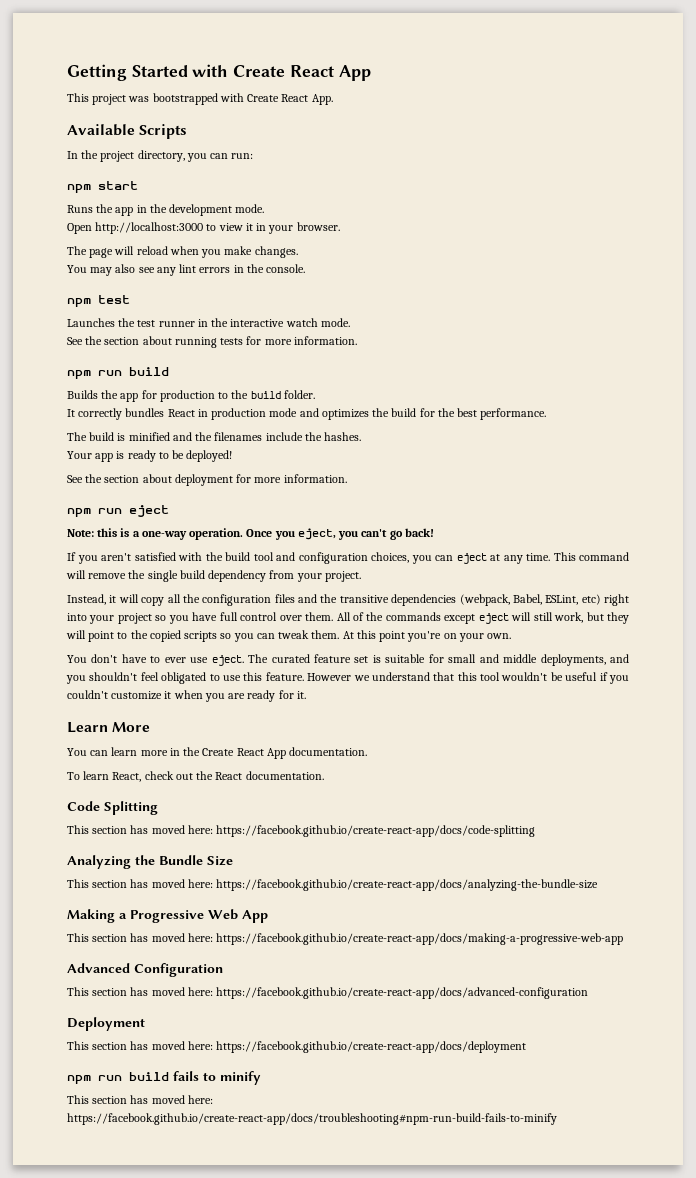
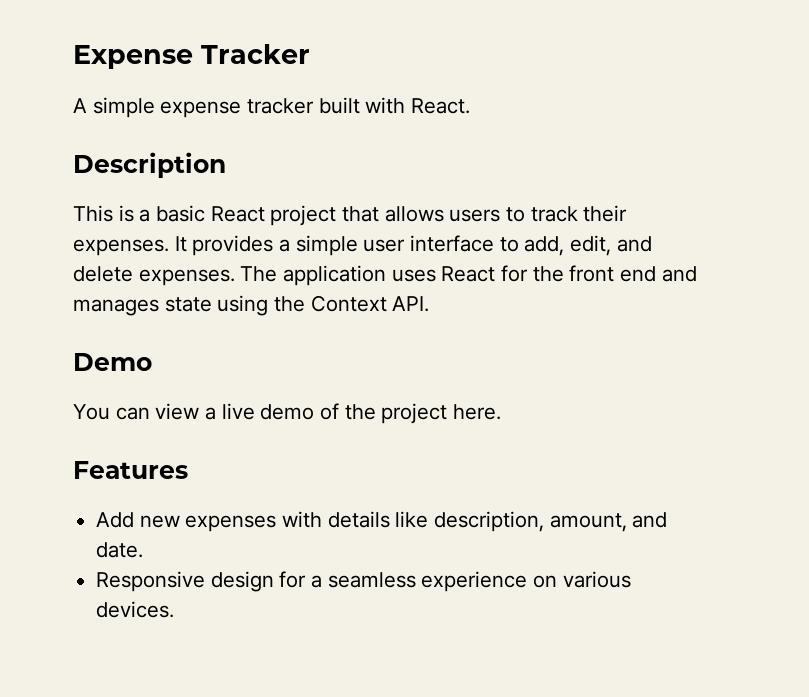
- Getting Started with Create React App
- This project was bootstrapped with Create React App.
- Available Scripts
- In the project directory, you can run:
- npm start
- Runs the app in the development mode.
- Open http://localhost:3000 to view it in your browser.
- The page will reload when you make changes.
- You may also see any lint errors in the console.
- npm test
- Launches the test runner in the interactive watch mode.
- See the section about running tests for more information.
- npm run build
- Builds the app for production to the build folder.
- It correctly bundles React in production mode and optimizes the build for the best performance.
- The build is minified and the filenames include the hashes.
- Your app is ready to be deployed!
- See the section about deployment for more information.
- npm run eject
- Note: this is a one-way operation. Once you eject, you can't go back!
- If you aren't satisfied with the build tool and configuration choices, you can eject at any time. This command will remove the single build dependency from your project.
- Instead, it will copy all the configuration files and the transitive dependencies (webpack, Babel, ESLint, etc) right into your project so you have full control over them. All of the commands except eject will still work, but they will point to the copied scripts so you can tweak them. At this point you're on your own.
- You don't have to ever use eject. The curated feature set is suitable for small and middle deployments, and you shouldn't feel obligated to use this feature. However we understand that this tool wouldn't be useful if you couldn't customize it when you are ready for it.
- Learn More
- You can learn more in the Create React App documentation.
- To learn React, check out the React documentation.
- Code Splitting
- This section has moved here: https://facebook.github.io/create-react-app/docs/code-splitting
- Analyzing the Bundle Size
- This section has moved here: https://facebook.github.io/create-react-app/docs/analyzing-the-bundle-size
- Making a Progressive Web App
- This section has moved here: https://facebook.github.io/create-react-app/docs/making-a-progressive-web-app
- Advanced Configuration
- This section has moved here: https://facebook.github.io/create-react-app/docs/advanced-configuration
- Deployment
- This section has moved here: https://facebook.github.io/create-react-app/docs/deployment
- npm run build fails to minify
- This section has moved here: https://facebook.github.io/create-react-app/docs/troubleshooting#npm-run-build-fails-to-minify
+ Expense Tracker
+ A simple expense tracker built with React.
+ Description
+ This is a basic React project that allows users to track their expenses. It provides a simple user interface to add, edit, and delete expenses. The application uses React for the front end and manages state using the Context API.
+ Demo
+ You can view a live demo of the project here.
+ Features
+ Add new expenses with details like description, amount, and date.
+ Responsive design for a seamless experience on various devices.

